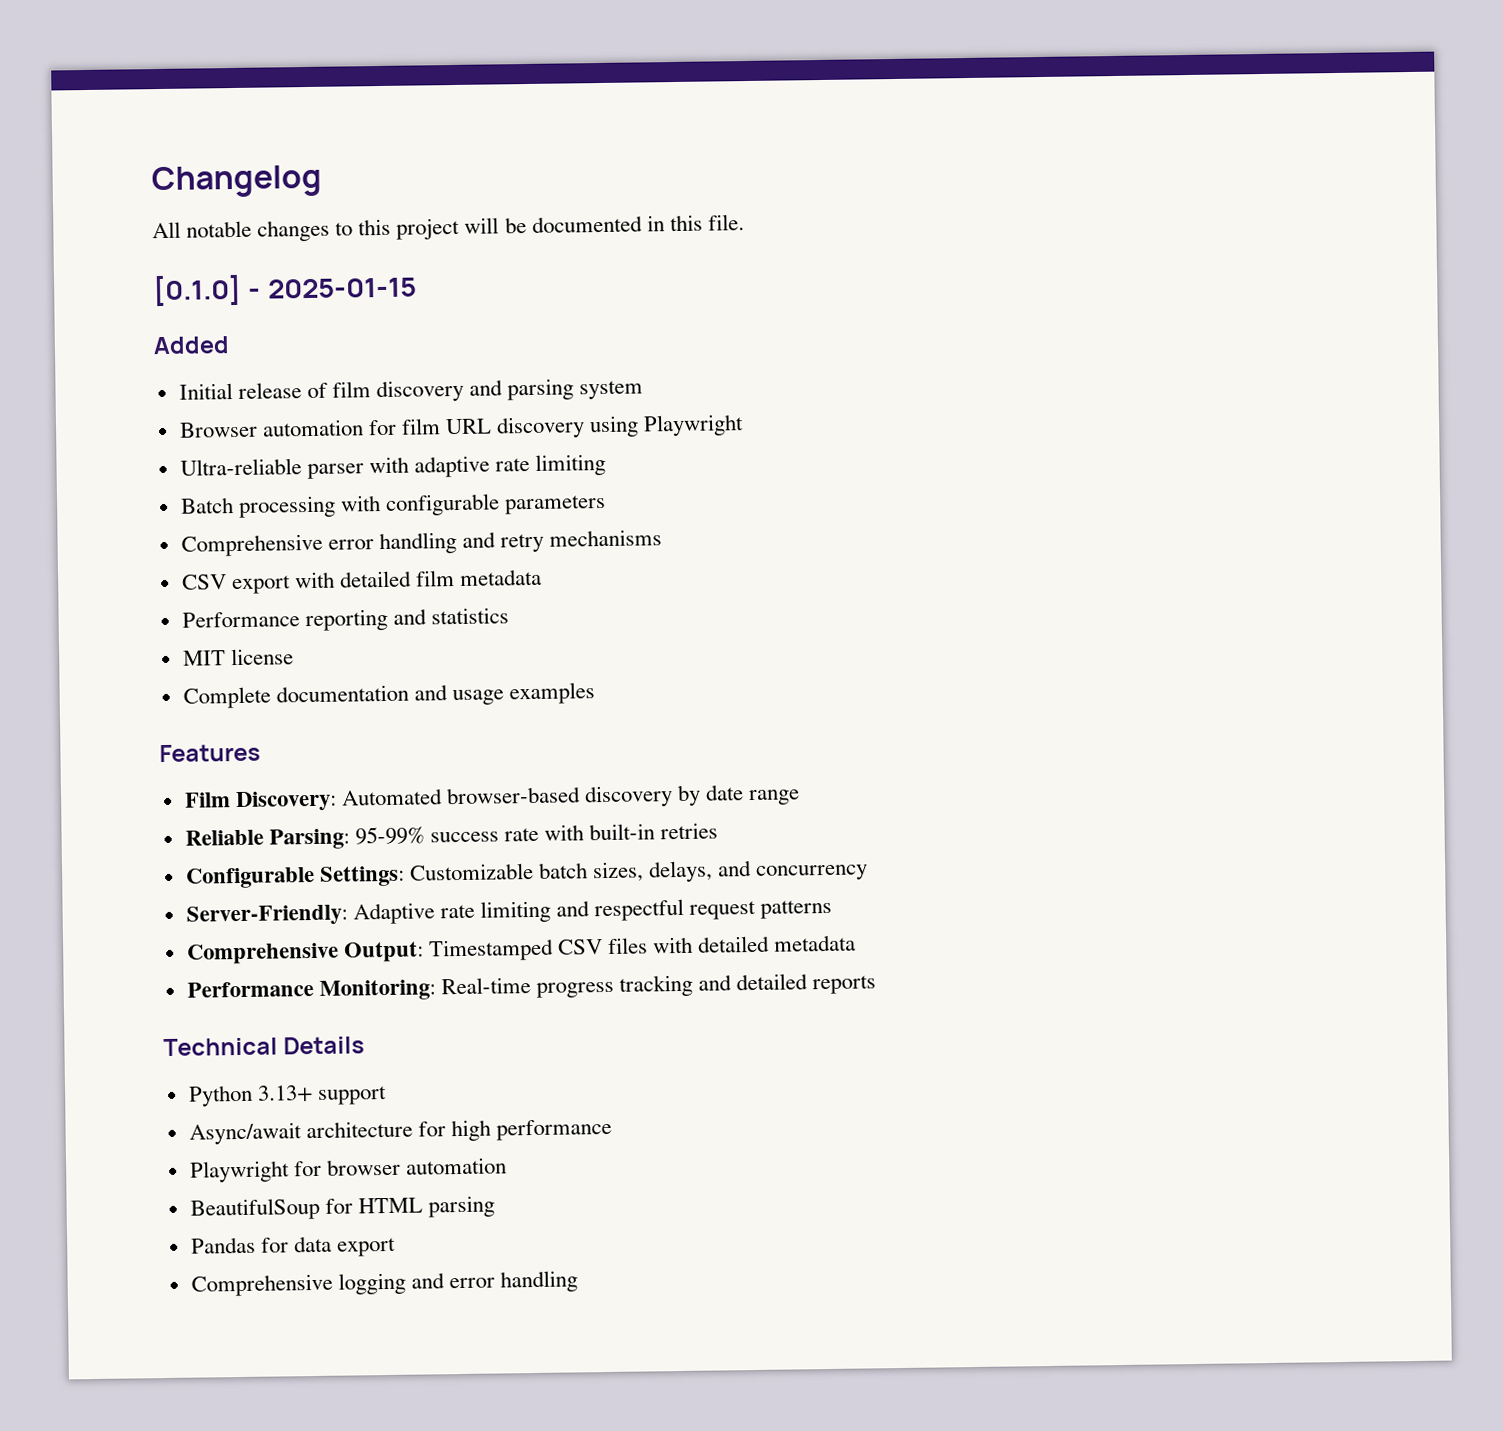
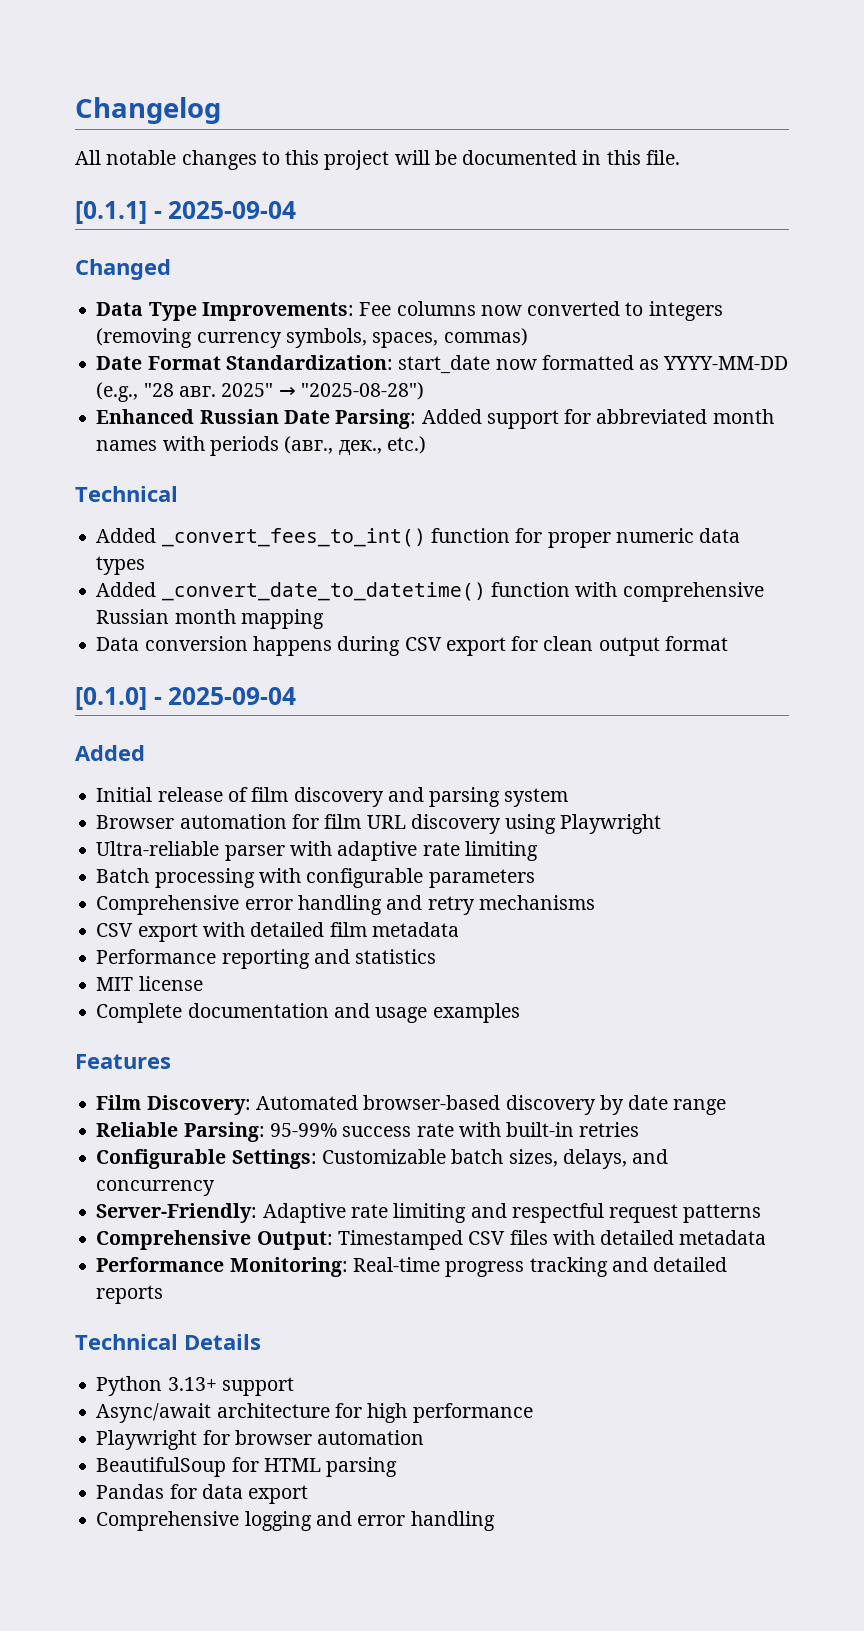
+ [0.1.1] - 2025-09-04
+ Changed
+ Data Type Improvements: Fee columns now converted to integers (removing currency symbols, spaces, commas)
+ Date Format Standardization: start_date now formatted as YYYY-MM-DD (e.g., "28 авг. 2025" → "2025-08-28")
+ Enhanced Russian Date Parsing: Added support for abbreviated month names with periods (авг., дек., etc.)
+ Technical
+ Added _convert_fees_to_int() function for proper numeric data types
+ Added _convert_date_to_datetime() function with comprehensive Russian month mapping
+ Data conversion happens during CSV export for clean output format
- [0.1.0] - 2025-01-15
+ [0.1.0] - 2025-09-04

